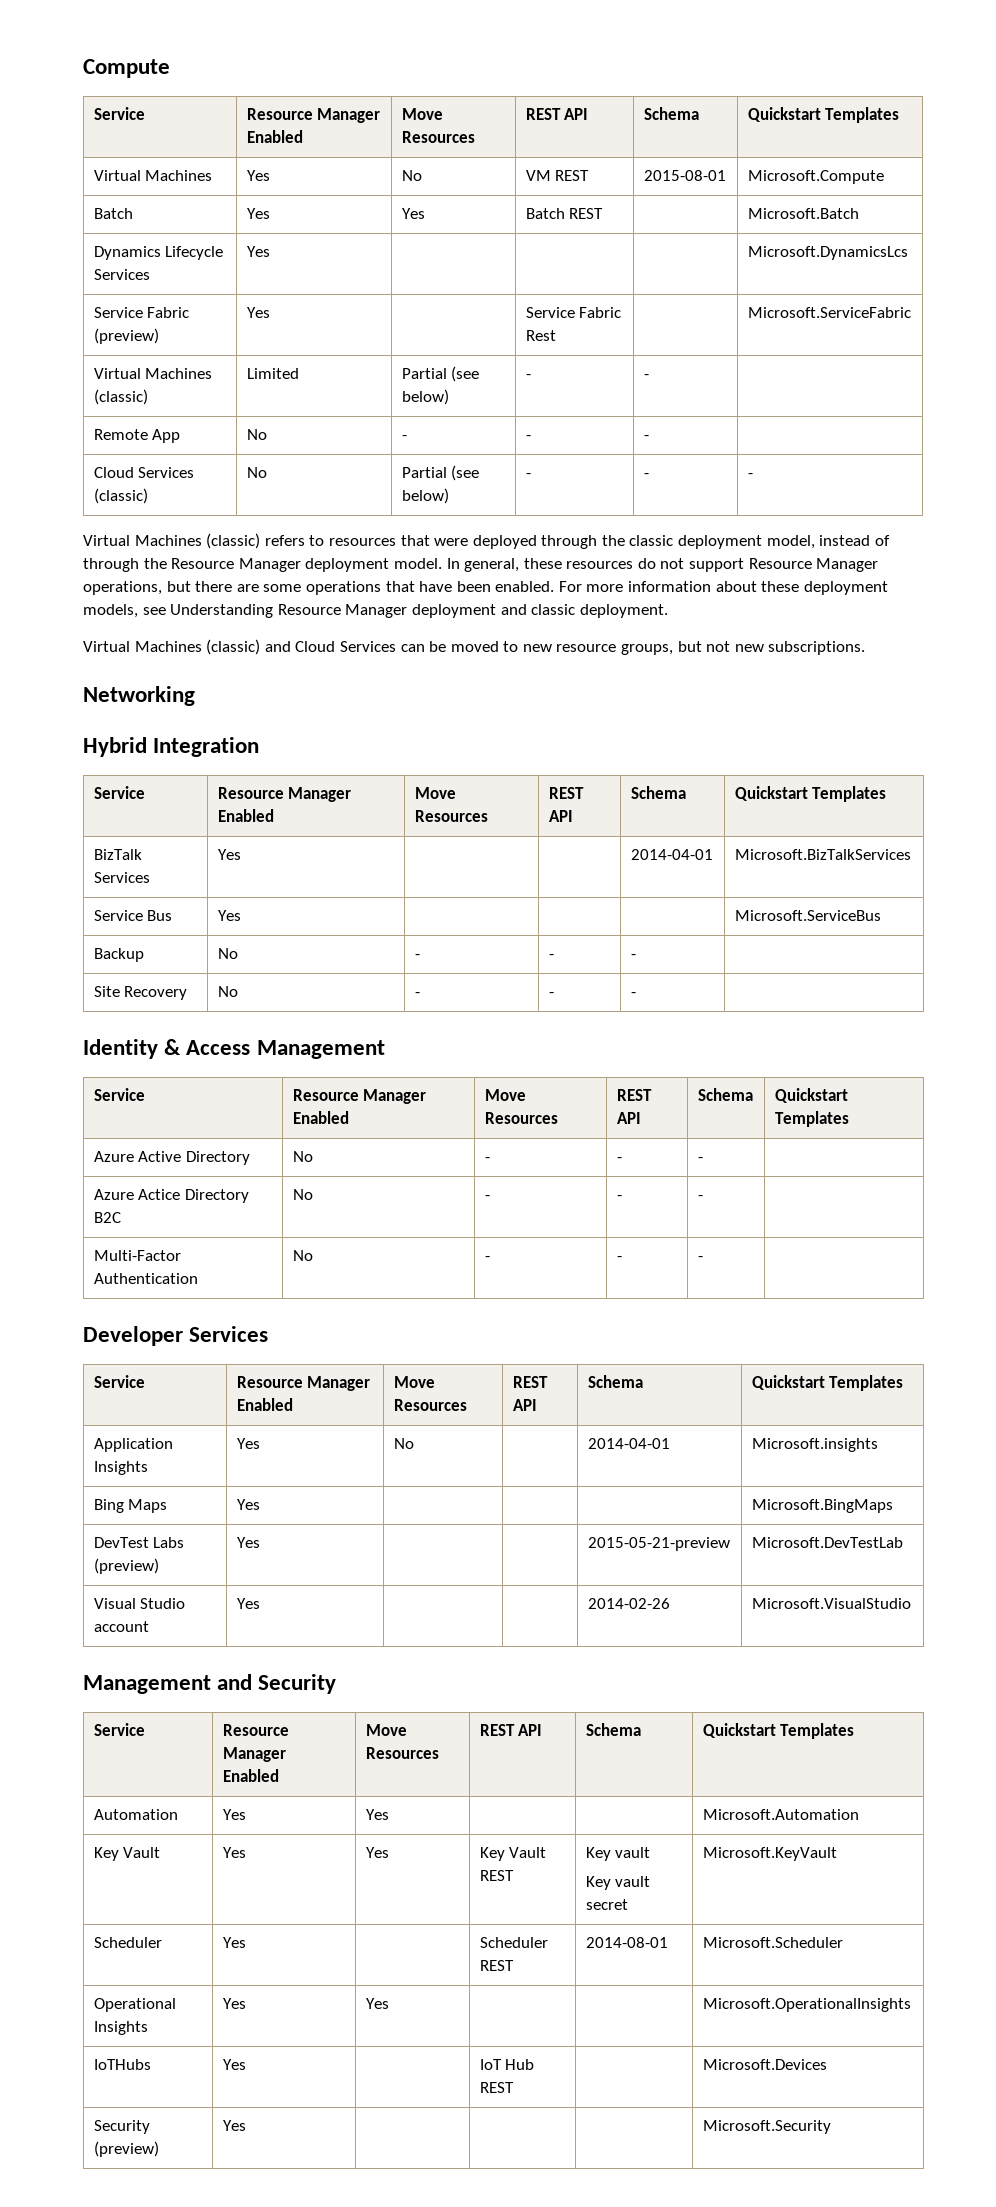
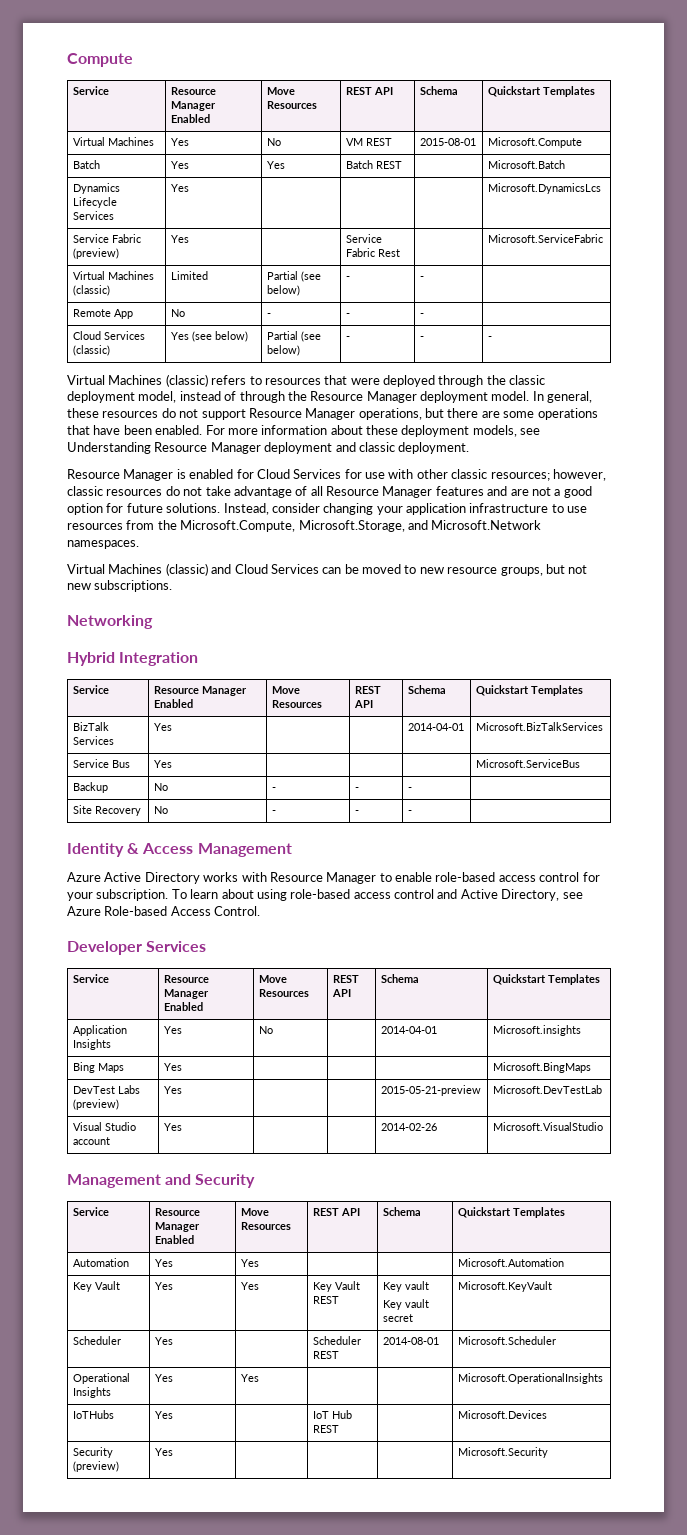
- Cloud Services (classic) | No | Partial (see below) | - | - | -
+ Cloud Services (classic) | Yes (see below) | Partial (see below) | - | - | -
+ Resource Manager is enabled for Cloud Services for use with other classic resources; however, classic resources do not take advantage of all Resource Manager features and are not a good option for future solutions. Instead, consider changing your application infrastructure to use resources from the Microsoft.Compute, Microsoft.Storage, and Microsoft.Network namespaces.
  Identity & Access Management
- Service | Resource Manager Enabled | Move Resources | REST API | Schema | Quickstart Templates
- Azure Active Directory | No | - | - | - |
- Azure Actice Directory B2C | No | - | - | - |
- Multi-Factor Authentication | No | - | - | - |
+ Azure Active Directory works with Resource Manager to enable role-based access control for your subscription. To learn about using role-based access control and Active Directory, see Azure Role-based Access Control.

